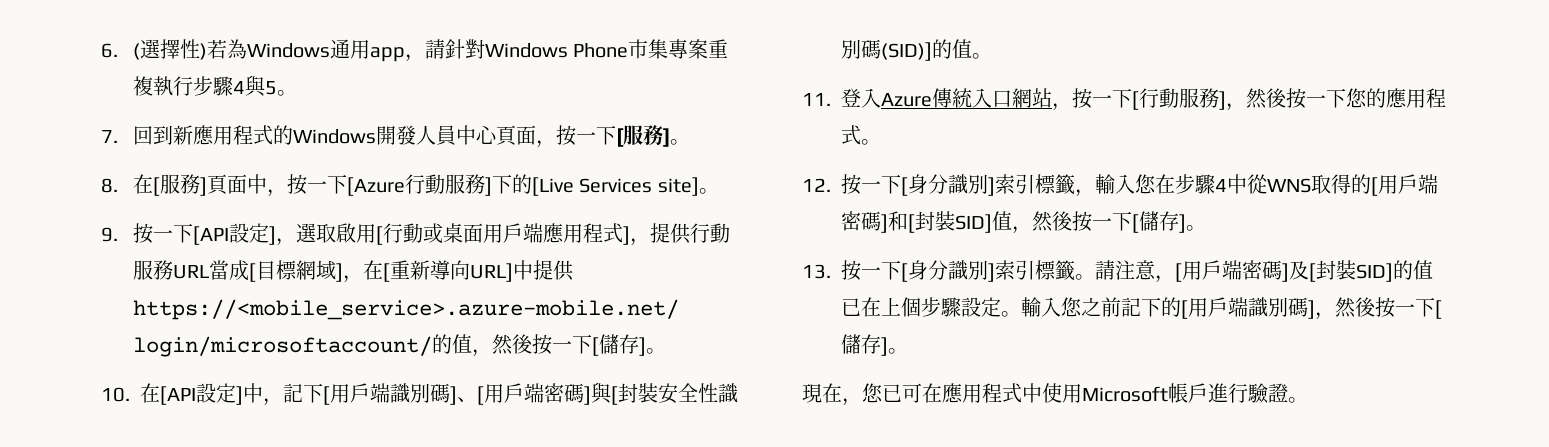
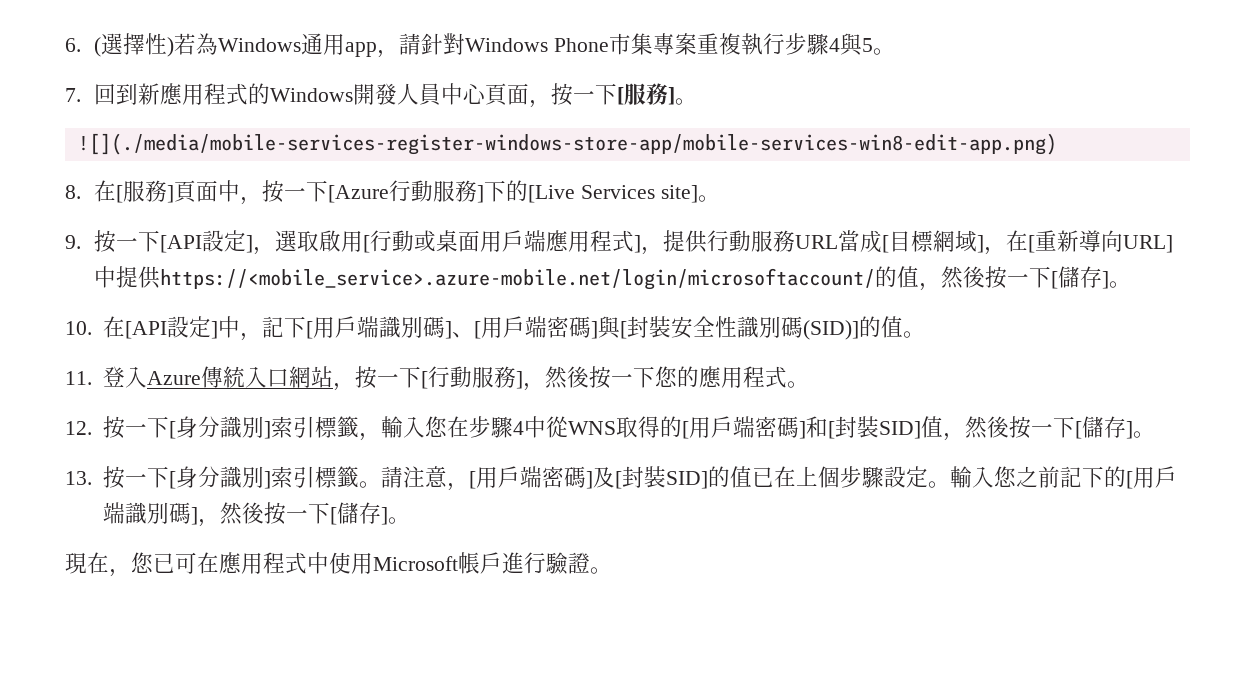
+ ![](./media/mobile-services-register-windows-store-app/mobile-services-win8-edit-app.png)

